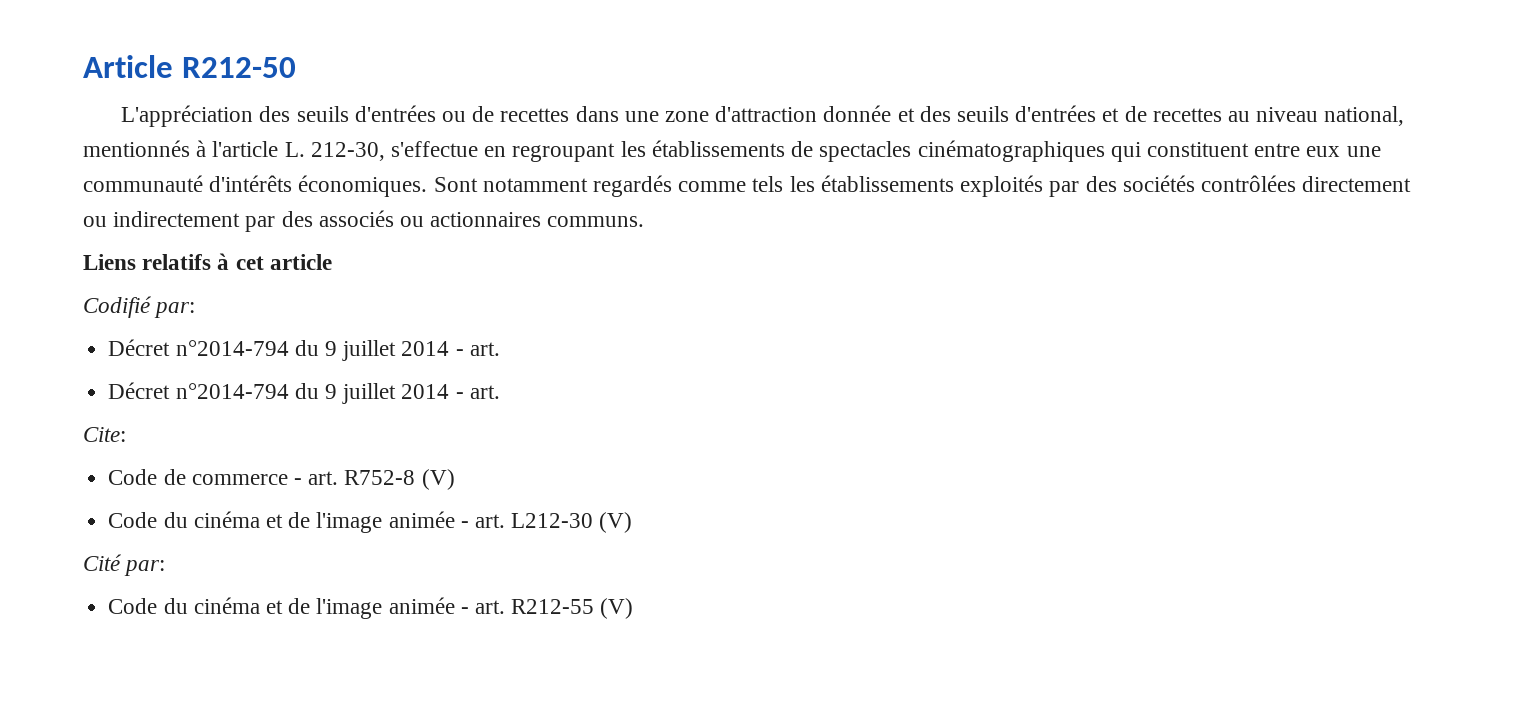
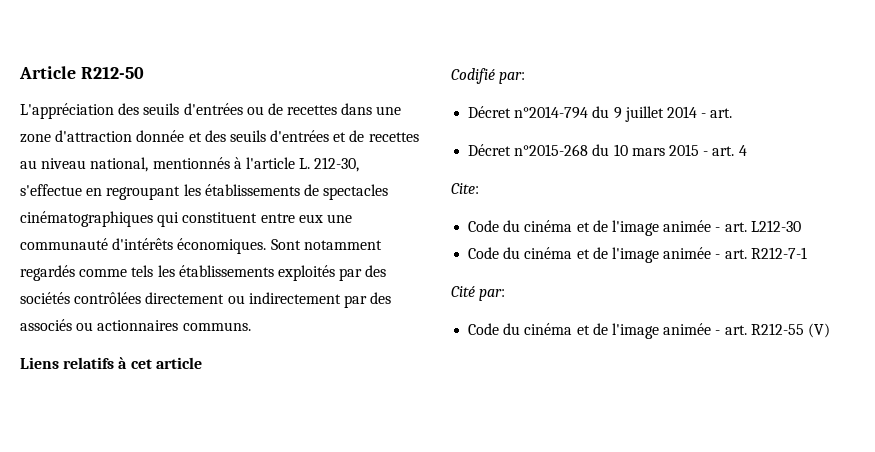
  Codifié par:
  Décret n°2014-794 du 9 juillet 2014 - art.
- Décret n°2014-794 du 9 juillet 2014 - art.
+ Décret n°2015-268 du 10 mars 2015 - art. 4
- Code de commerce - art. R752-8 (V)
- Code du cinéma et de l'image animée - art. L212-30 (V)
+ Code du cinéma et de l'image animée - art. L212-30
+ Code du cinéma et de l'image animée - art. R212-7-1

